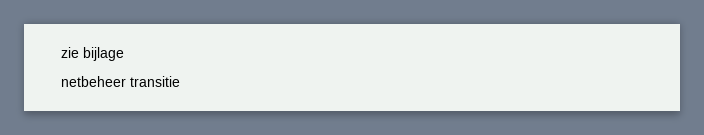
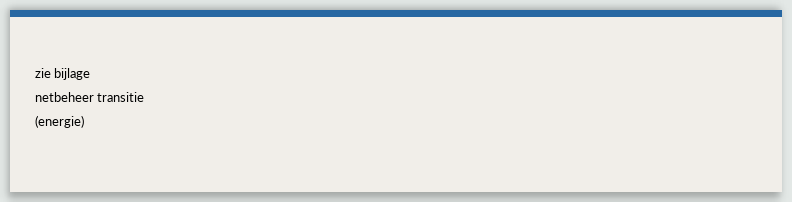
+ (energie)

